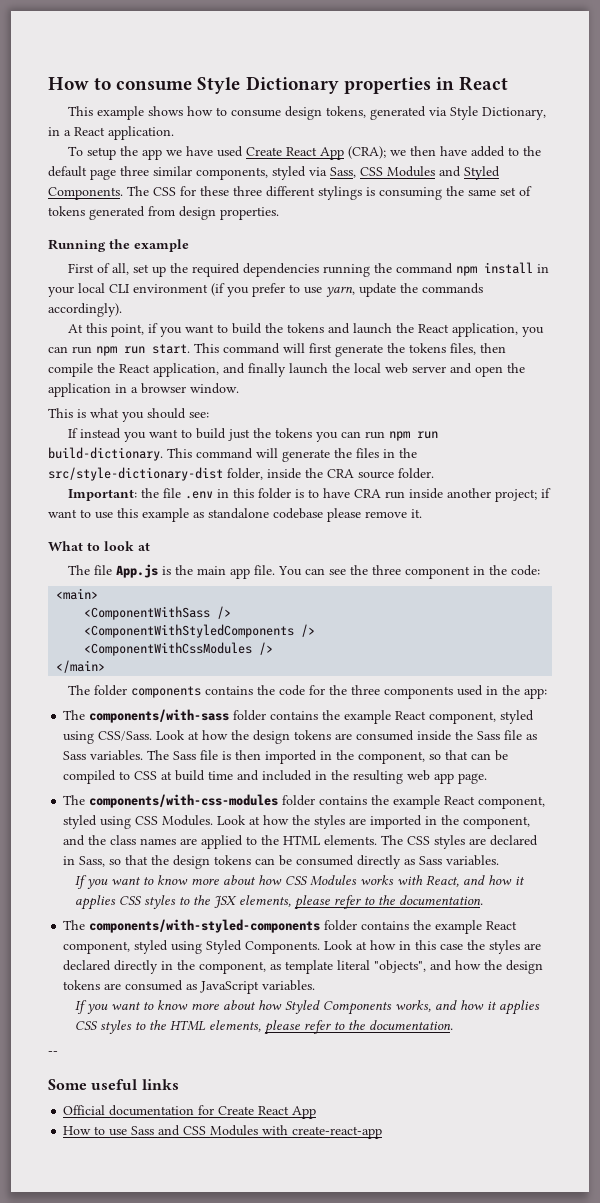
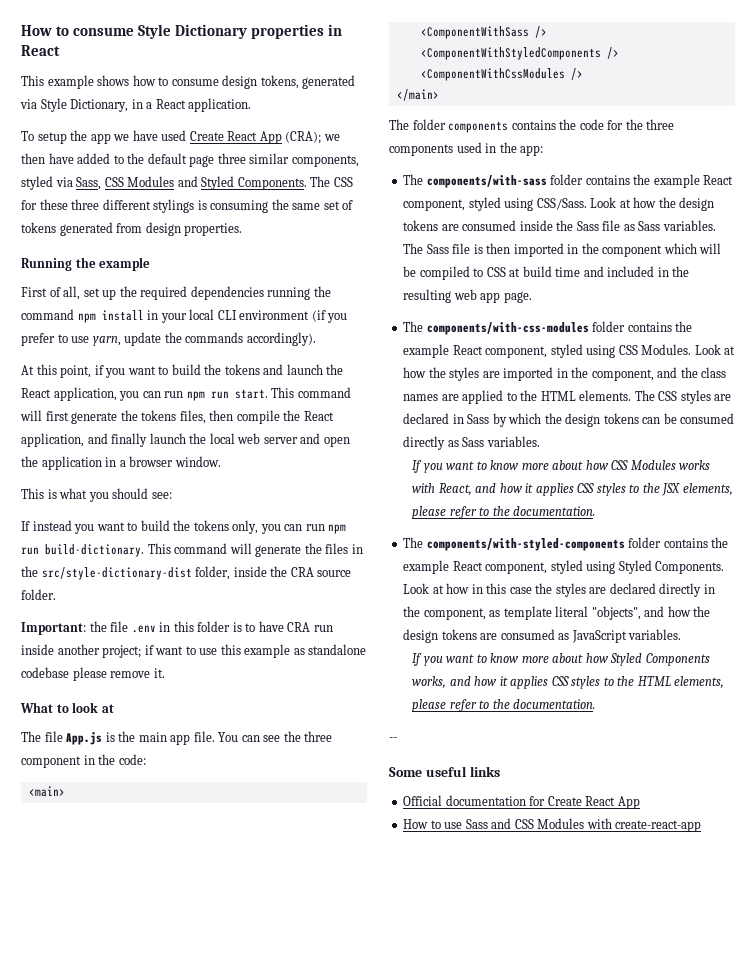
- If instead you want to build just the tokens you can run npm run build-dictionary.
+ If instead you want to build the tokens only, you can run npm run build-dictionary.
- The Sass file is then imported in the component, so that can be compiled to CSS at build time and included in the resulting web app page.
+ The Sass file is then imported in the component which will be compiled to CSS at build time and included in the resulting web app page.
- The CSS styles are declared in Sass, so that the design tokens can be consumed directly as Sass variables.
+ The CSS styles are declared in Sass by which the design tokens can be consumed directly as Sass variables.

